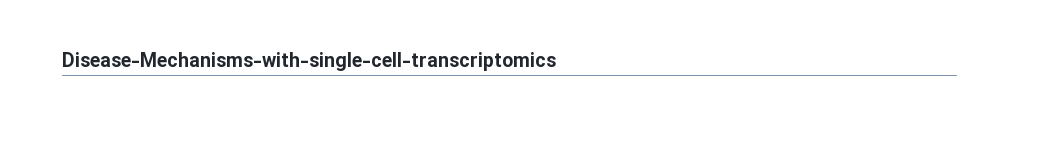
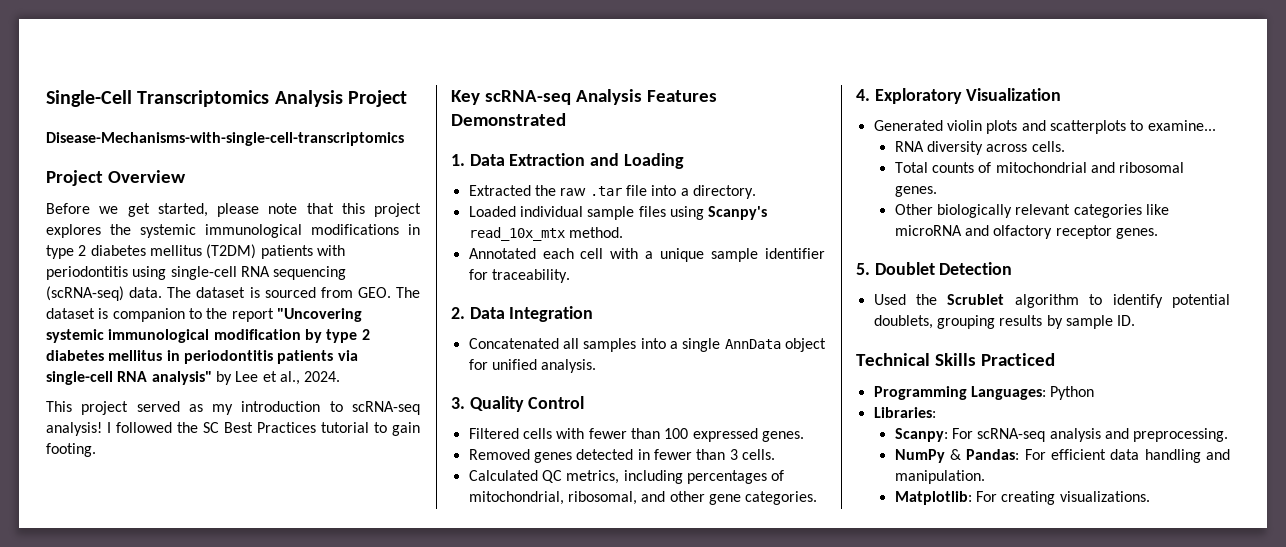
+ Single-Cell Transcriptomics Analysis Project
  Disease-Mechanisms-with-single-cell-transcriptomics
+ Project Overview
+ Before we get started, please note that this project explores the systemic immunological modifications in type 2 diabetes mellitus (T2DM) patients with periodontitis using single-cell RNA sequencing (scRNA-seq) data. The dataset is sourced from GEO. The dataset is companion to the report "Uncovering systemic immunological modification by type 2 diabetes mellitus in periodontitis patients via single-cell RNA analysis" by Lee et al., 2024.
+ This project served as my introduction to scRNA-seq analysis! I followed the SC Best Practices tutorial to gain footing.
+ Key scRNA-seq Analysis Features Demonstrated
+ 1. Data Extraction and Loading
+ Extracted the raw .tar file into a directory.
+ Loaded individual sample files using Scanpy's read_10x_mtx method.
+ Annotated each cell with a unique sample identifier for traceability.
+ 2. Data Integration
+ Concatenated all samples into a single AnnData object for unified analysis.
+ 3. Quality Control
+ Filtered cells with fewer than 100 expressed genes.
+ Removed genes detected in fewer than 3 cells.
+ Calculated QC metrics, including percentages of mitochondrial, ribosomal, and other gene categories.
+ 4. Exploratory Visualization
+ Generated violin plots and scatterplots to examine...
+ RNA diversity across cells.
+ Total counts of mitochondrial and ribosomal genes.
+ Other biologically relevant categories like microRNA and olfactory receptor genes.
+ 5. Doublet Detection
+ Used the Scrublet algorithm to identify potential doublets, grouping results by sample ID.
+ Technical Skills Practiced
+ Programming Languages: Python
+ Libraries:
+ Scanpy: For scRNA-seq analysis and preprocessing.
+ NumPy & Pandas: For efficient data handling and manipulation.
+ Matplotlib: For creating visualizations.

